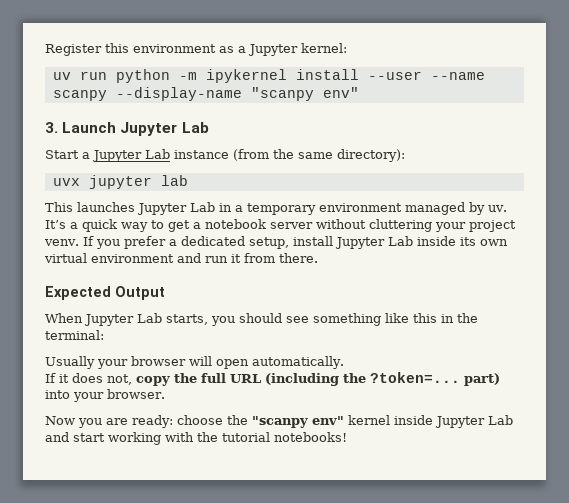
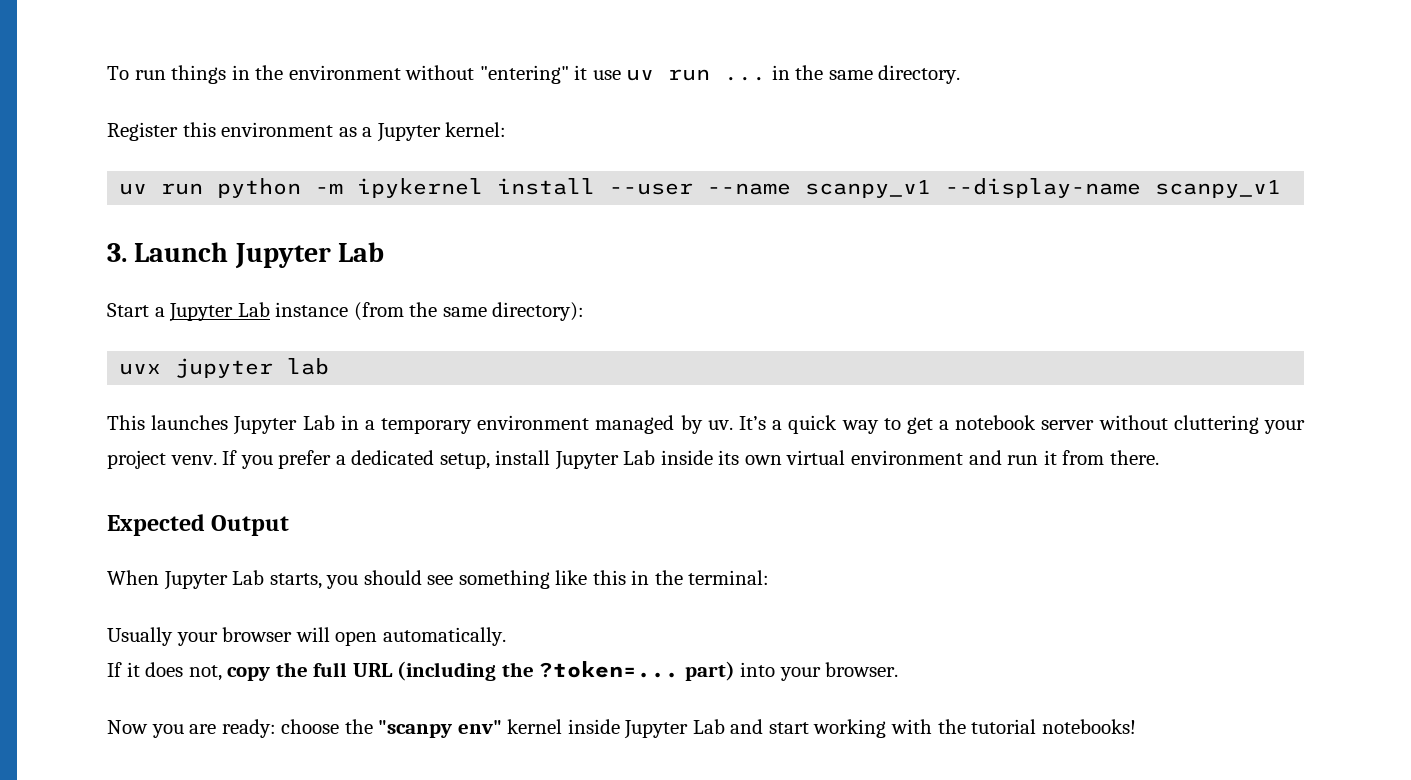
+ To run things in the environment without "entering" it use uv run ... in the same directory.
- uv run python -m ipykernel install --user --name scanpy --display-name "scanpy env"
+ uv run python -m ipykernel install --user --name scanpy_v1 --display-name scanpy_v1

